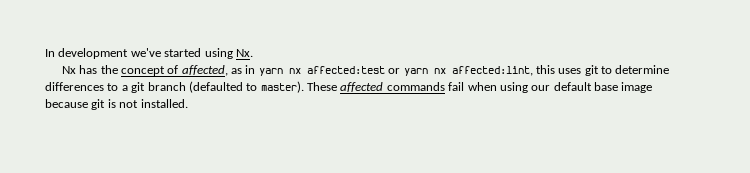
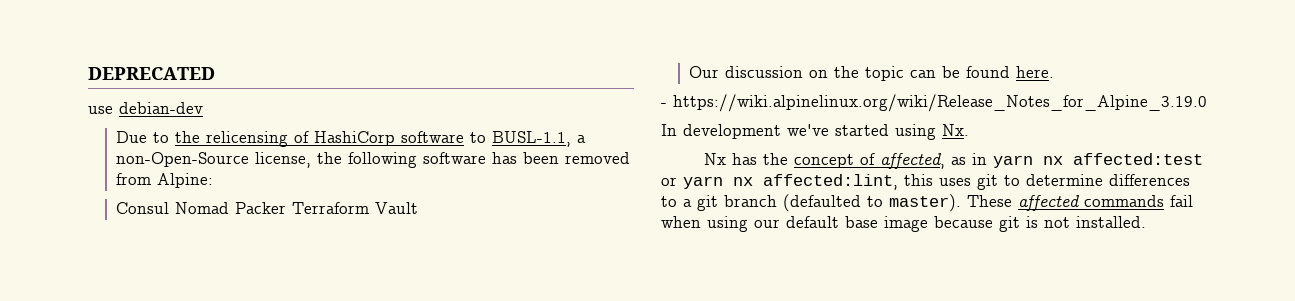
+ DEPRECATED
+ use debian-dev
+ Due to the relicensing of HashiCorp software to BUSL-1.1, a non-Open-Source license, the following software has been removed from Alpine:
+ Consul Nomad Packer Terraform Vault
+ Our discussion on the topic can be found here.
+ - https://wiki.alpinelinux.org/wiki/Release_Notes_for_Alpine_3.19.0

